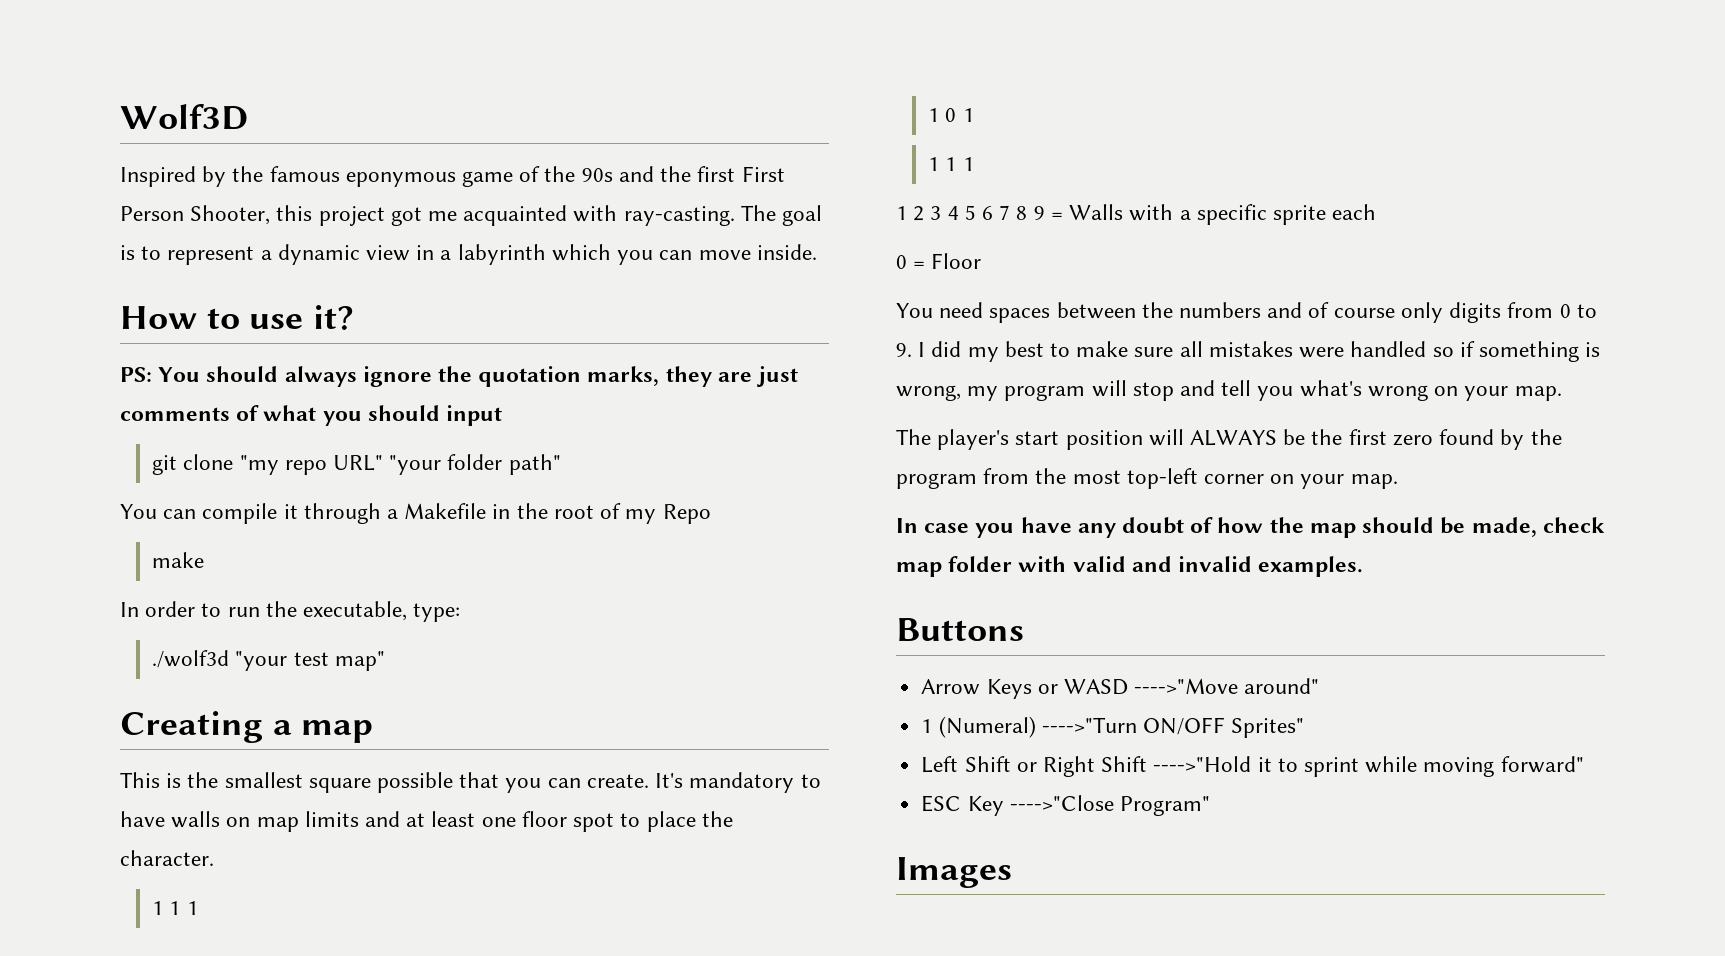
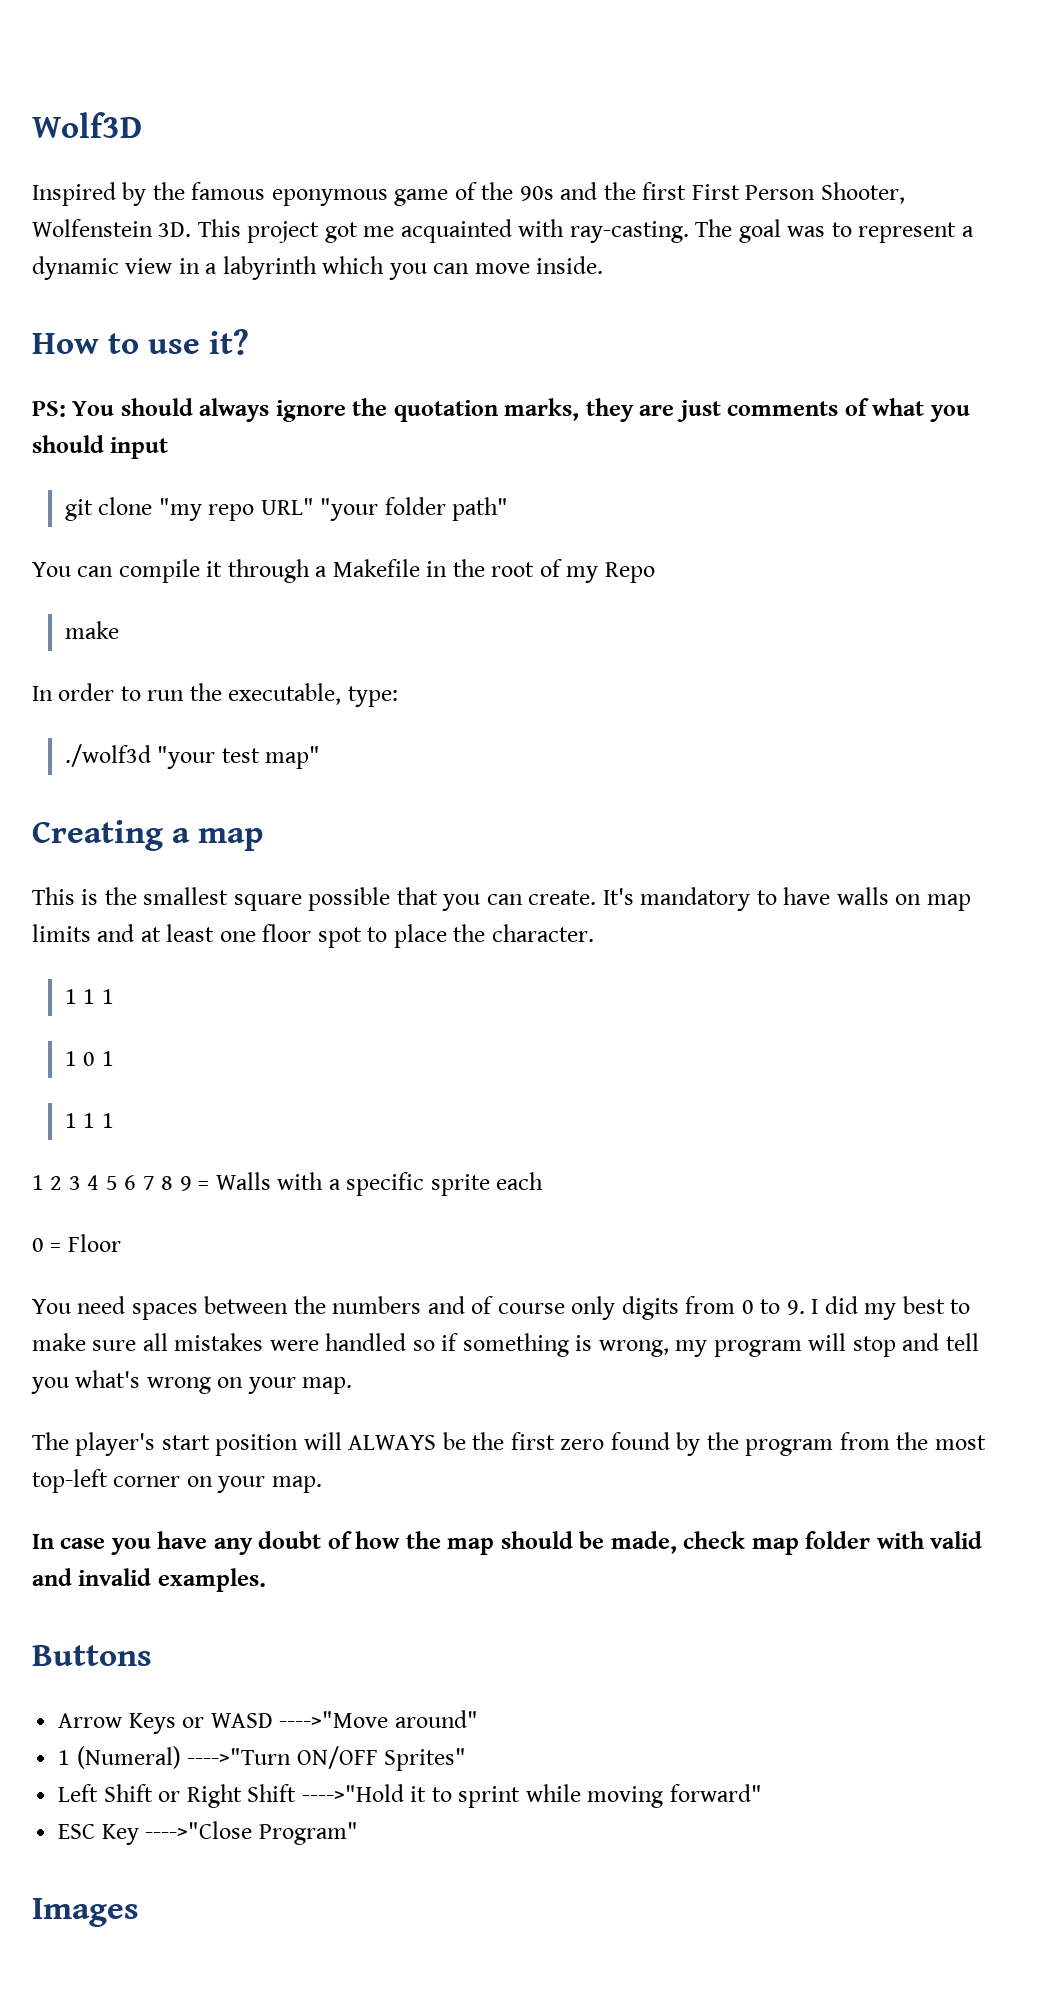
- Inspired by the famous eponymous game of the 90s and the first First Person Shooter, this project got me acquainted with ray-casting.
+ Inspired by the famous eponymous game of the 90s and the first First Person Shooter, Wolfenstein 3D. This project got me acquainted with ray-casting.
- The goal is to represent a dynamic view in a labyrinth which you can move inside.
+ The goal was to represent a dynamic view in a labyrinth which you can move inside.

